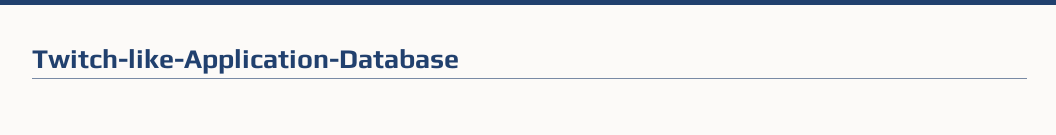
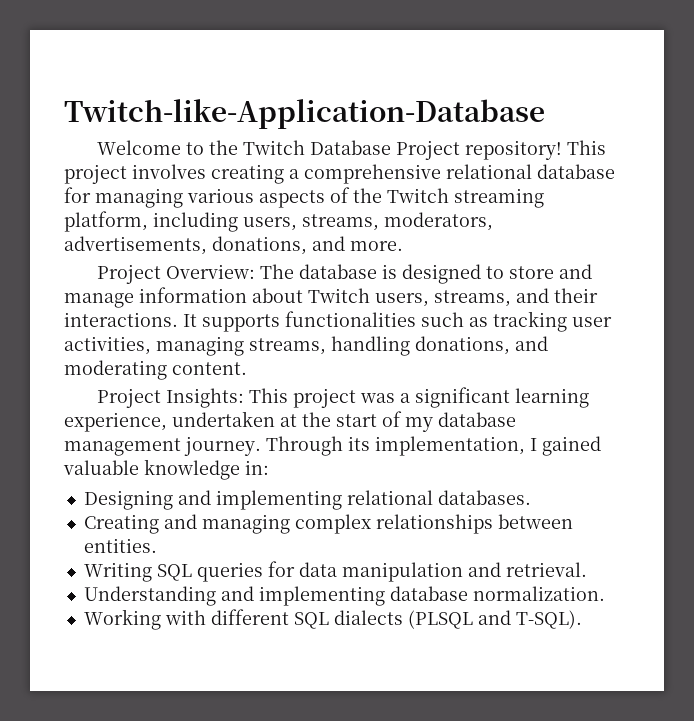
+ Welcome to the Twitch Database Project repository! This project involves creating a comprehensive relational database for managing various aspects of the Twitch streaming platform, including users, streams, moderators, advertisements, donations, and more.
+ Project Overview: The database is designed to store and manage information about Twitch users, streams, and their interactions. It supports functionalities such as tracking user activities, managing streams, handling donations, and moderating content.
+ Project Insights: This project was a significant learning experience, undertaken at the start of my database management journey. Through its implementation, I gained valuable knowledge in:
+ Designing and implementing relational databases.
+ Creating and managing complex relationships between entities.
+ Writing SQL queries for data manipulation and retrieval.
+ Understanding and implementing database normalization.
+ Working with different SQL dialects (PLSQL and T-SQL).

